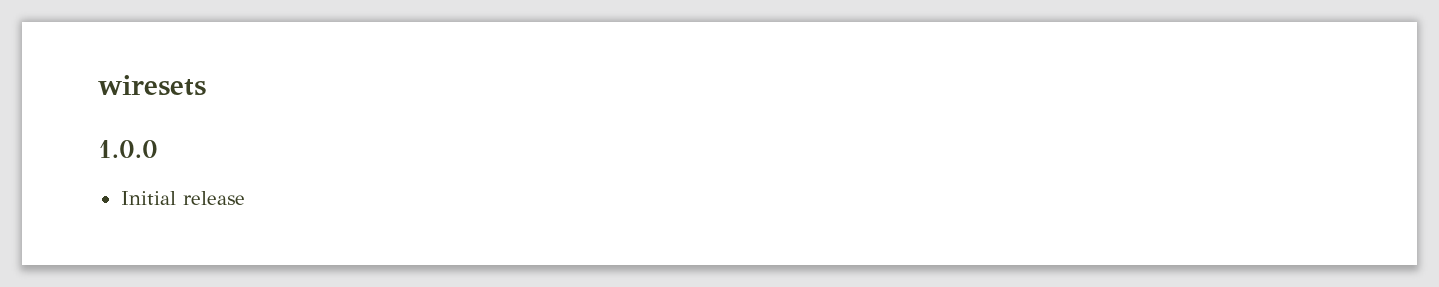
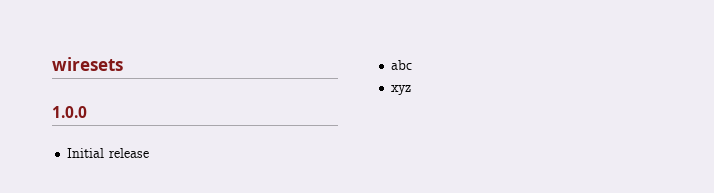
+ abc
+ xyz

